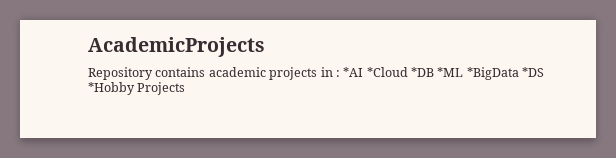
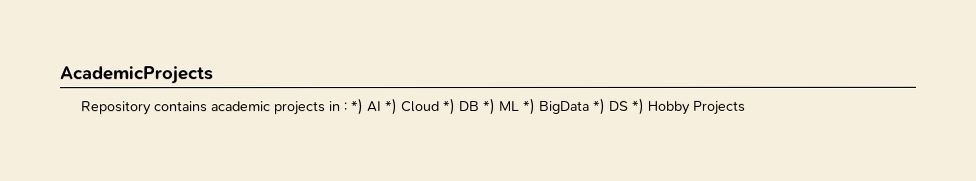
- Repository contains academic projects in : *AI *Cloud *DB *ML *BigData *DS *Hobby Projects
+ Repository contains academic projects in : *) AI *) Cloud *) DB *) ML *) BigData *) DS *) Hobby Projects

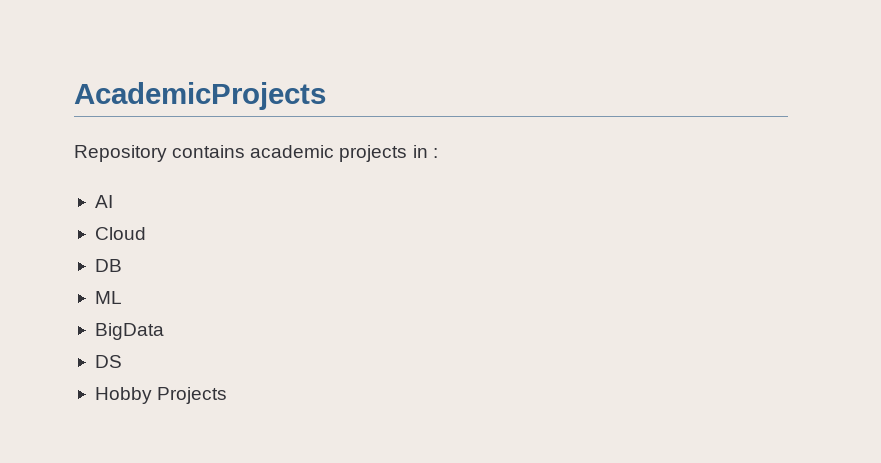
- Repository contains academic projects in : *) AI *) Cloud *) DB *) ML *) BigData *) DS *) Hobby Projects
+ Repository contains academic projects in :
+ AI
+ Cloud
+ DB
+ ML
+ BigData
+ DS
+ Hobby Projects

